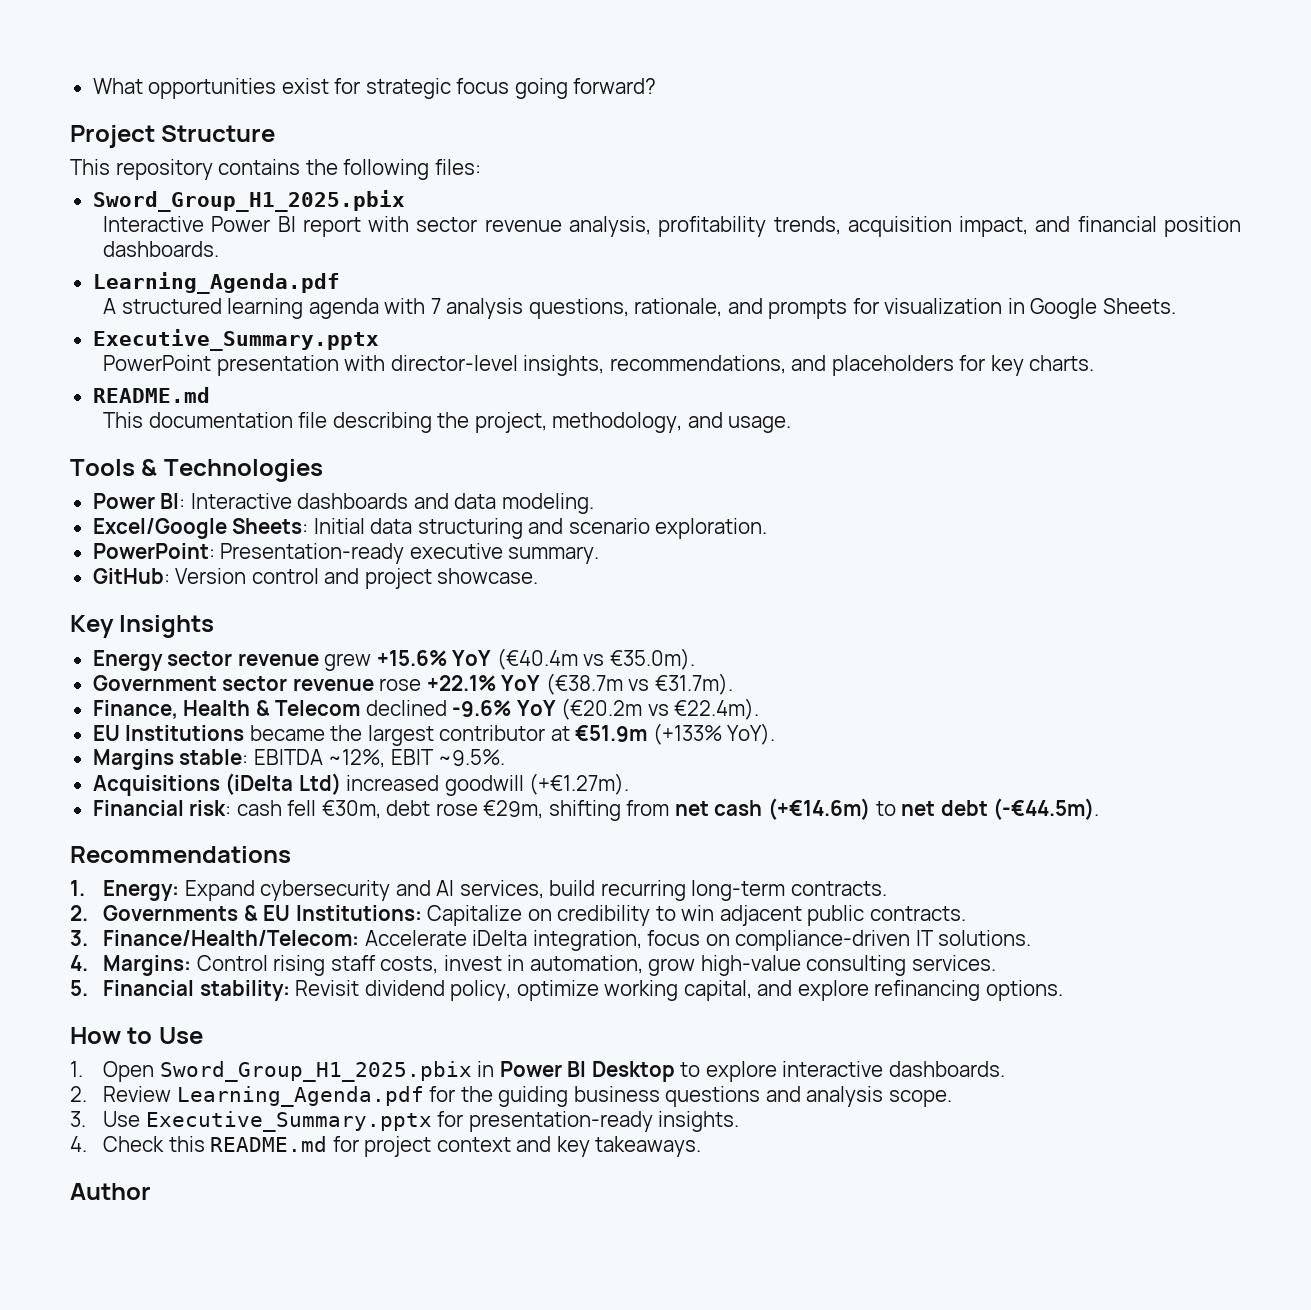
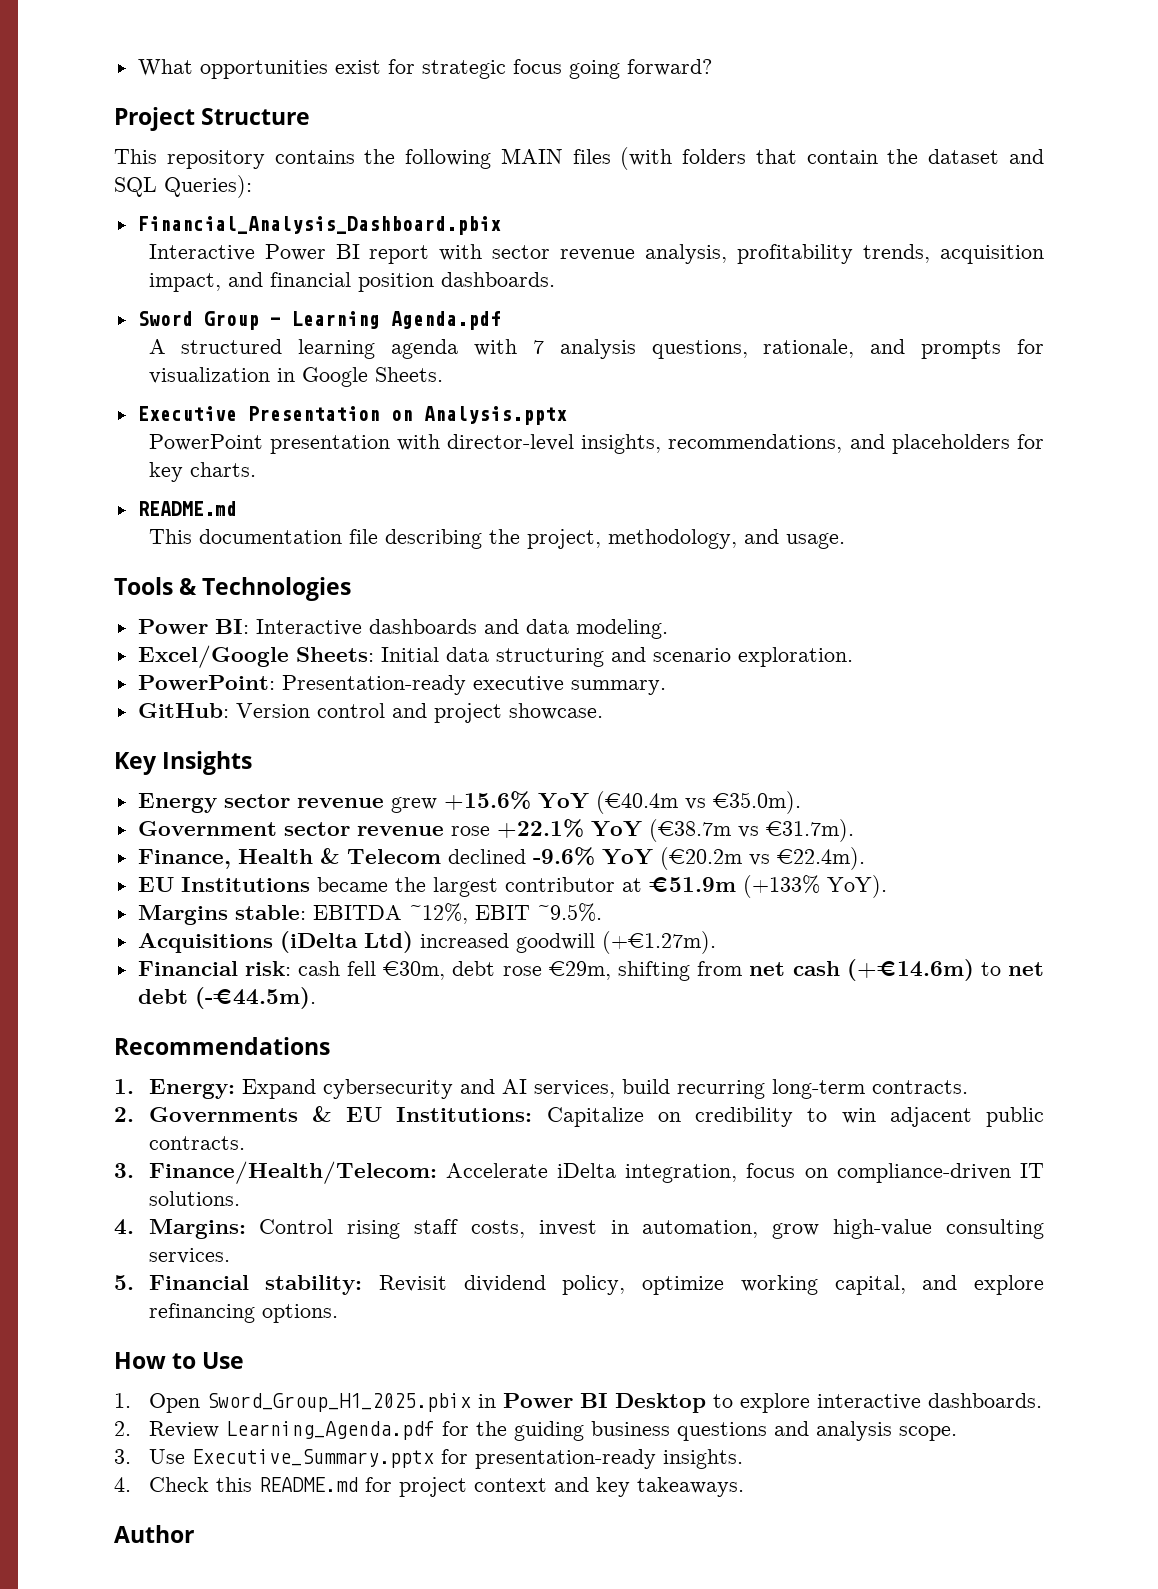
- This repository contains the following files:
- Sword_Group_H1_2025.pbix
+ This repository contains the following MAIN files (with folders that contain the dataset and SQL Queries):
+ Financial_Analysis_Dashboard.pbix
  Interactive Power BI report with sector revenue analysis, profitability trends, acquisition impact, and financial position dashboards.
- Learning_Agenda.pdf
+ Sword Group - Learning Agenda.pdf
  A structured learning agenda with 7 analysis questions, rationale, and prompts for visualization in Google Sheets.
- Executive_Summary.pptx
+ Executive Presentation on Analysis.pptx

